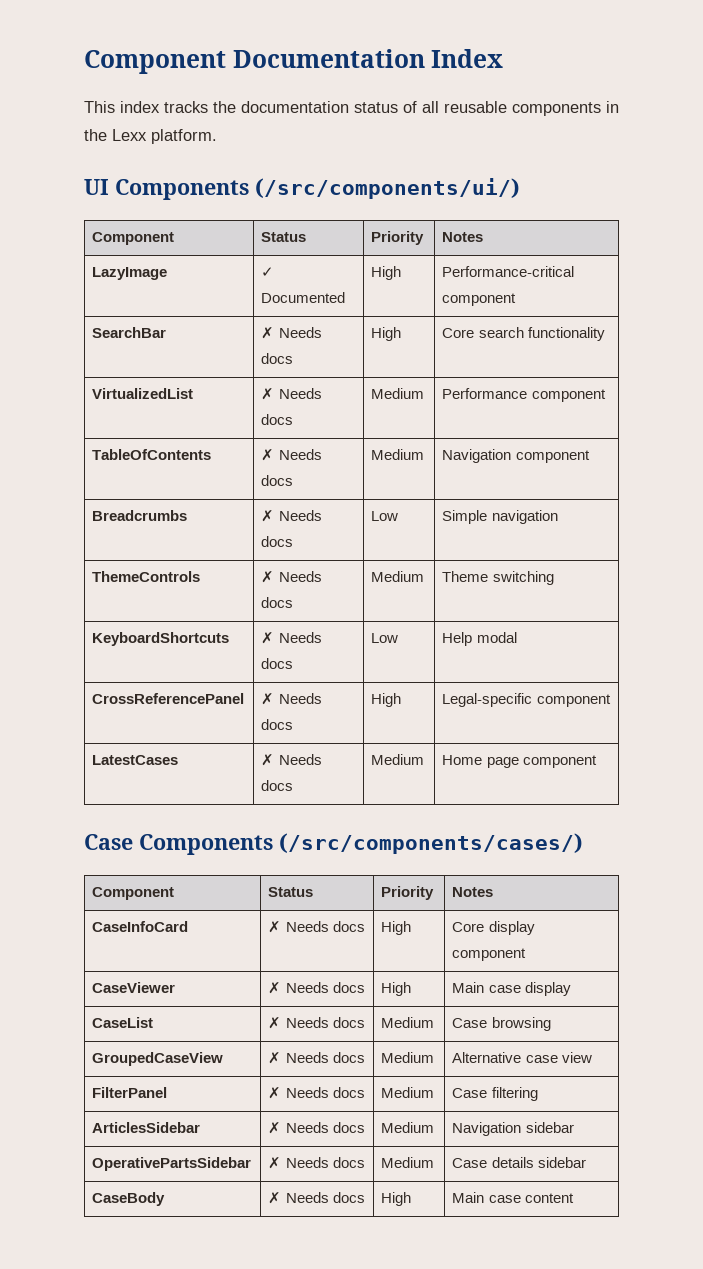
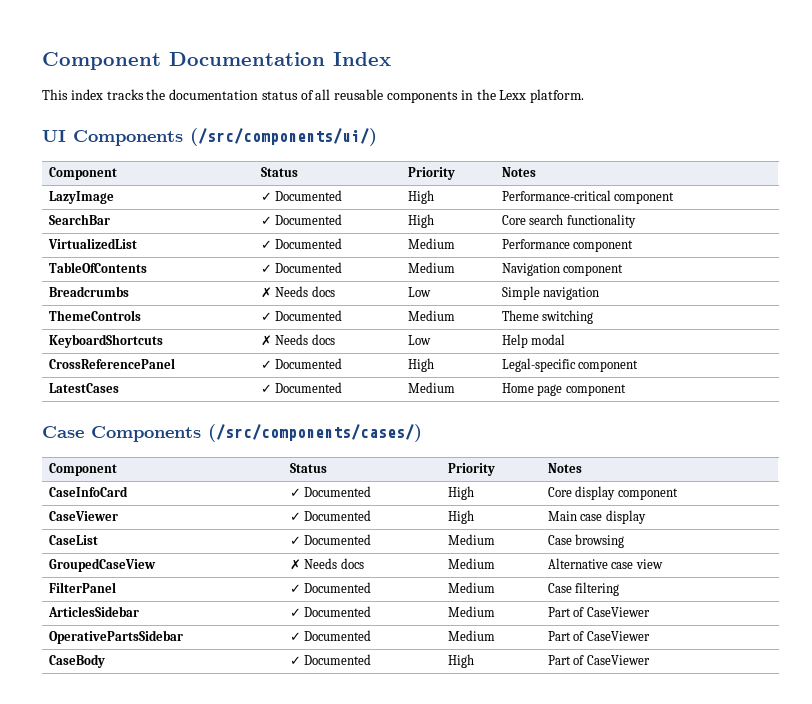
- SearchBar | ✗ Needs docs | High | Core search functionality
+ SearchBar | ✓ Documented | High | Core search functionality
- VirtualizedList | ✗ Needs docs | Medium | Performance component
+ VirtualizedList | ✓ Documented | Medium | Performance component
- TableOfContents | ✗ Needs docs | Medium | Navigation component
+ TableOfContents | ✓ Documented | Medium | Navigation component
- ThemeControls | ✗ Needs docs | Medium | Theme switching
+ ThemeControls | ✓ Documented | Medium | Theme switching
- CrossReferencePanel | ✗ Needs docs | High | Legal-specific component
+ CrossReferencePanel | ✓ Documented | High | Legal-specific component
- LatestCases | ✗ Needs docs | Medium | Home page component
+ LatestCases | ✓ Documented | Medium | Home page component
- CaseInfoCard | ✗ Needs docs | High | Core display component
+ CaseInfoCard | ✓ Documented | High | Core display component
- CaseViewer | ✗ Needs docs | High | Main case display
+ CaseViewer | ✓ Documented | High | Main case display
- CaseList | ✗ Needs docs | Medium | Case browsing
+ CaseList | ✓ Documented | Medium | Case browsing
- FilterPanel | ✗ Needs docs | Medium | Case filtering
+ FilterPanel | ✓ Documented | Medium | Case filtering
- ArticlesSidebar | ✗ Needs docs | Medium | Navigation sidebar
- OperativePartsSidebar | ✗ Needs docs | Medium | Case details sidebar
- CaseBody | ✗ Needs docs | High | Main case content
+ ArticlesSidebar | ✓ Documented | Medium | Part of CaseViewer
+ OperativePartsSidebar | ✓ Documented | Medium | Part of CaseViewer
+ CaseBody | ✓ Documented | High | Part of CaseViewer

